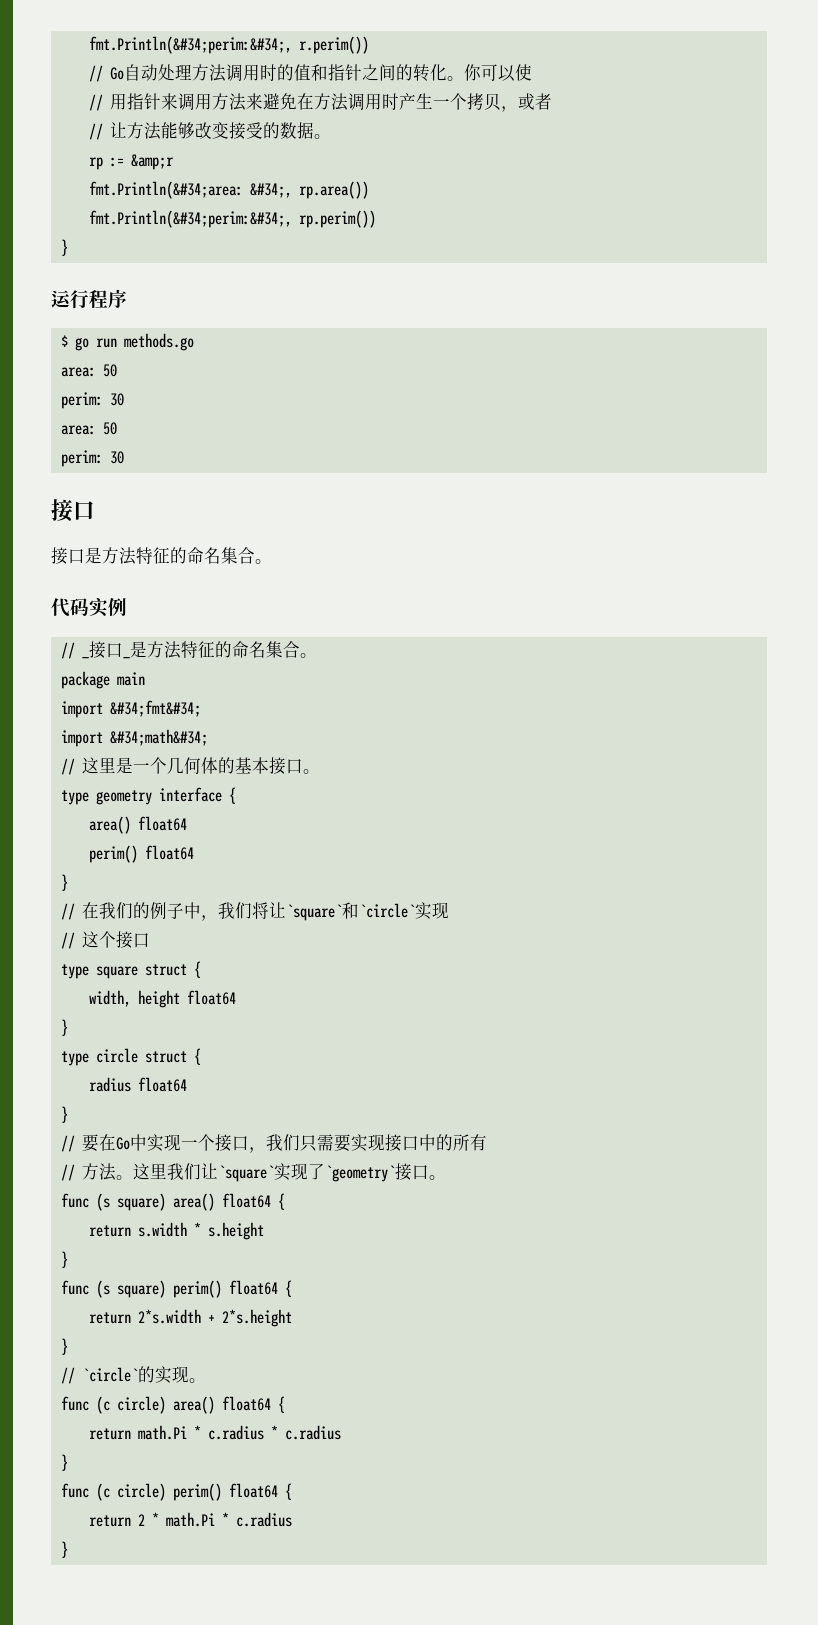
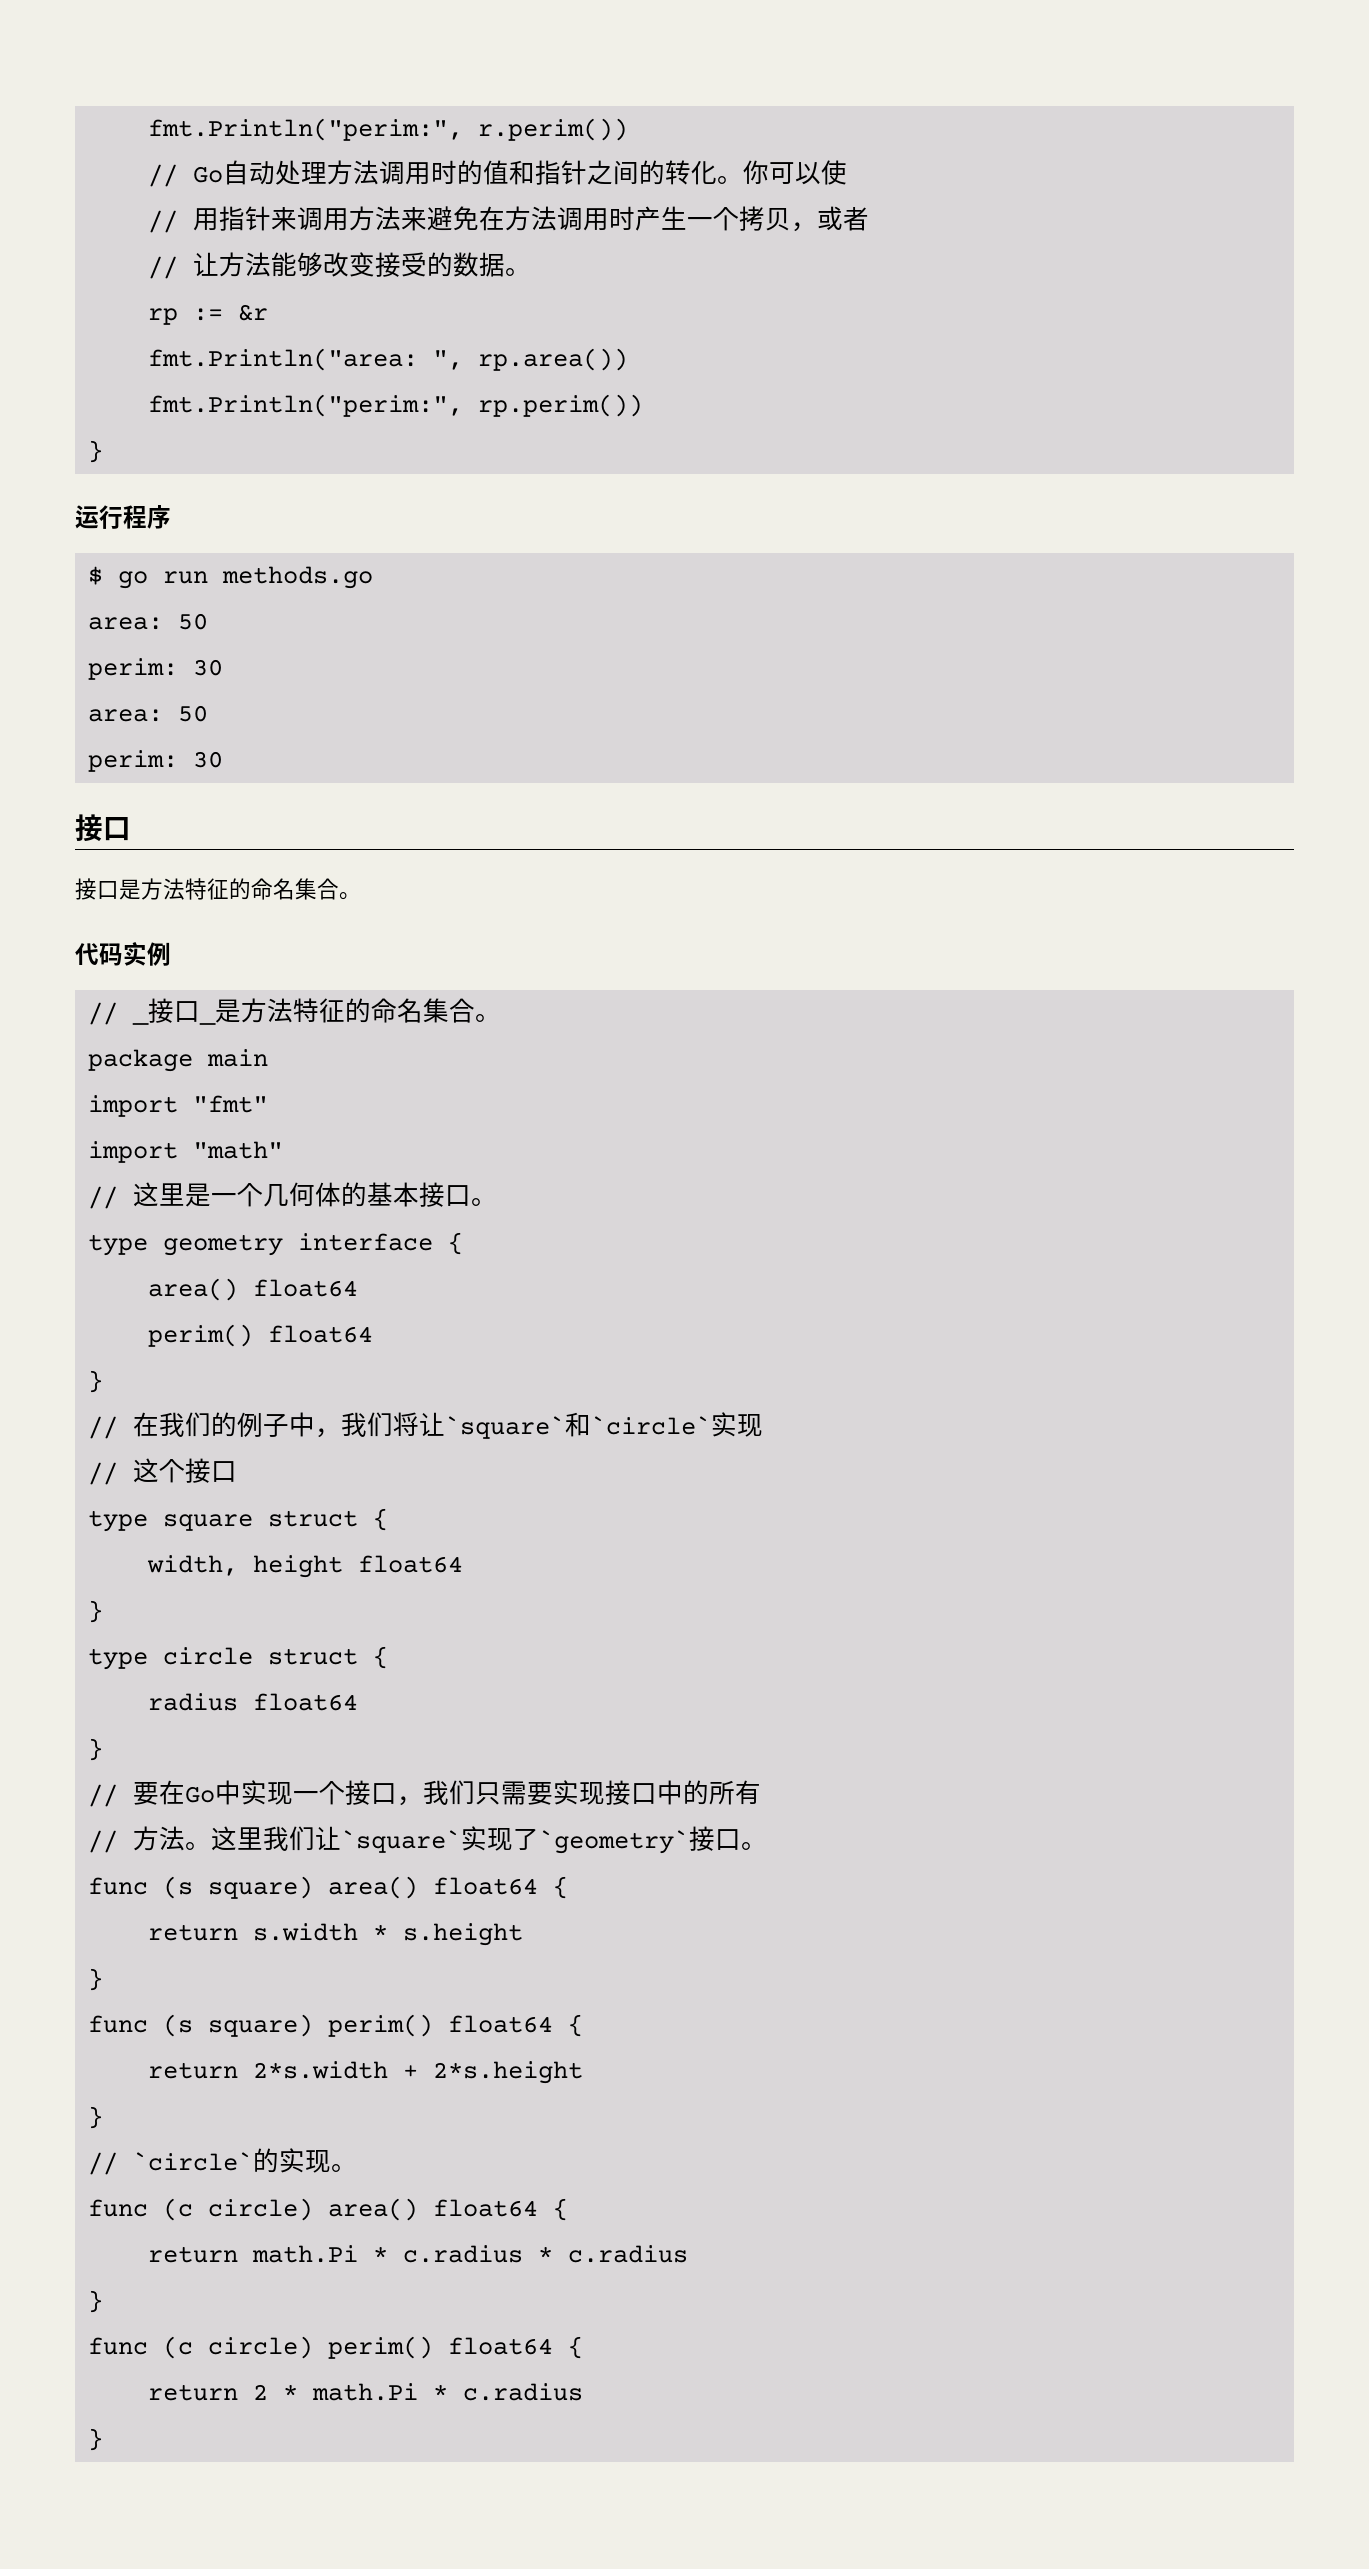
- fmt.Println(&#34;perim:&#34;, r.perim())
+ fmt.Println("perim:", r.perim())
- rp := &amp;r
- fmt.Println(&#34;area: &#34;, rp.area())
+ rp := &r
+ fmt.Println("area: ", rp.area())
- fmt.Println(&#34;perim:&#34;, rp.perim())
+ fmt.Println("perim:", rp.perim())
- import &#34;fmt&#34;
- import &#34;math&#34;
+ import "fmt"
+ import "math"

